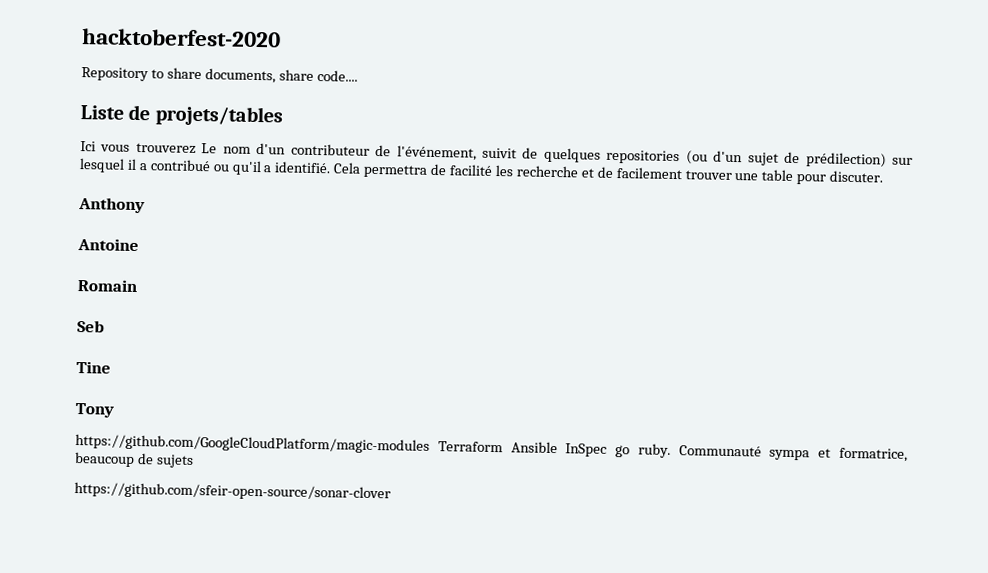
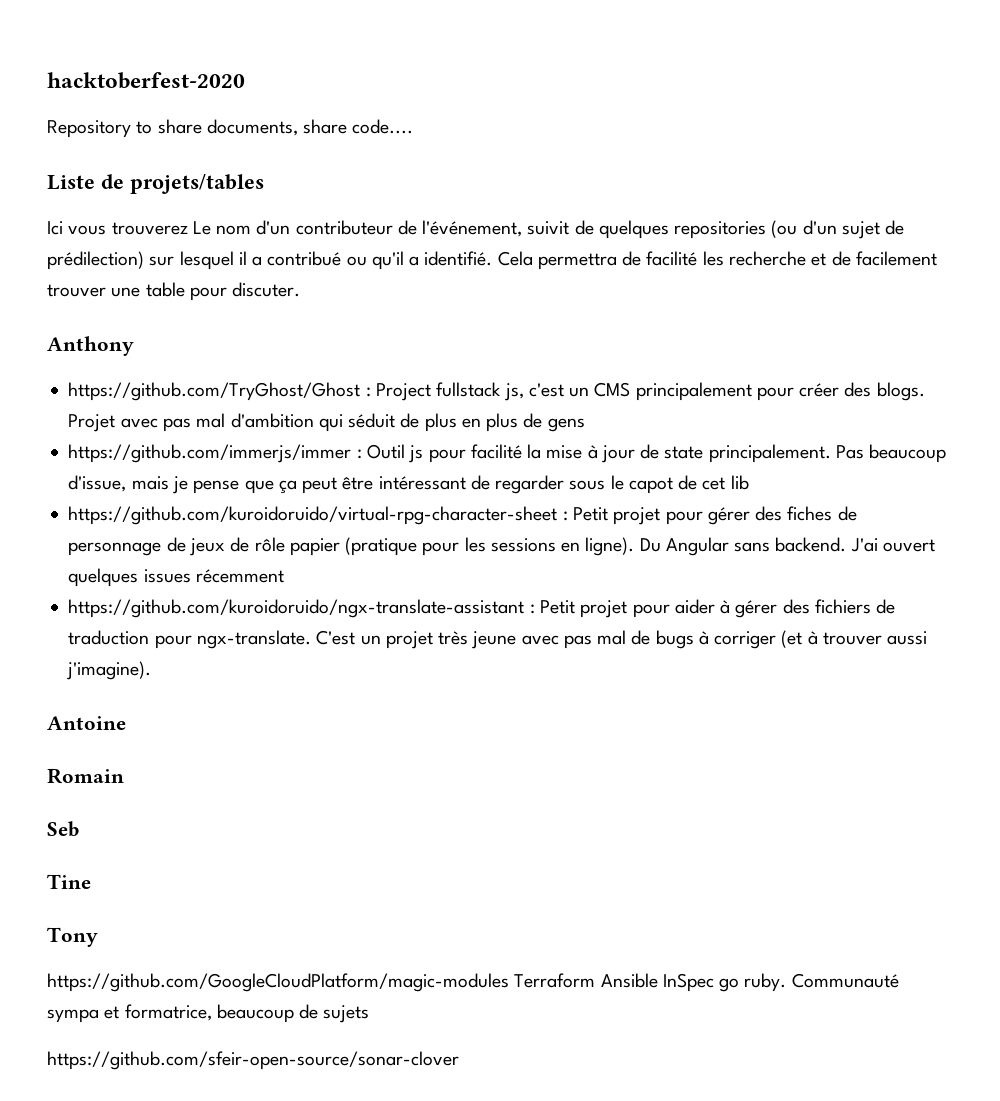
+ https://github.com/TryGhost/Ghost : Project fullstack js, c'est un CMS principalement pour créer des blogs. Projet avec pas mal d'ambition qui séduit de plus en plus de gens
+ https://github.com/immerjs/immer : Outil js pour facilité la mise à jour de state principalement. Pas beaucoup d'issue, mais je pense que ça peut être intéressant de regarder sous le capot de cet lib
+ https://github.com/kuroidoruido/virtual-rpg-character-sheet : Petit projet pour gérer des fiches de personnage de jeux de rôle papier (pratique pour les sessions en ligne). Du Angular sans backend. J'ai ouvert quelques issues récemment
+ https://github.com/kuroidoruido/ngx-translate-assistant : Petit projet pour aider à gérer des fichiers de traduction pour ngx-translate. C'est un projet très jeune avec pas mal de bugs à corriger (et à trouver aussi j'imagine).

